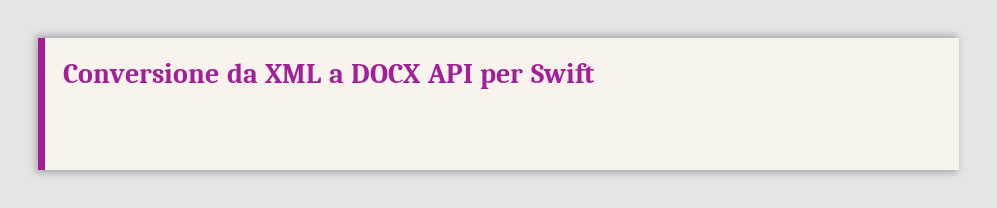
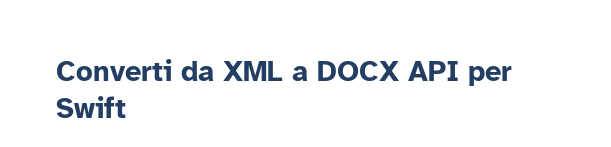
- Conversione da XML a DOCX API per Swift
+ Converti da XML a DOCX API per Swift

